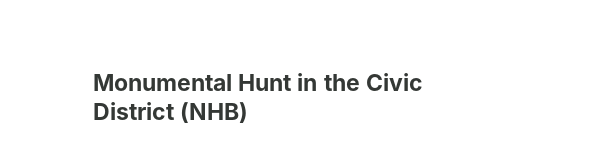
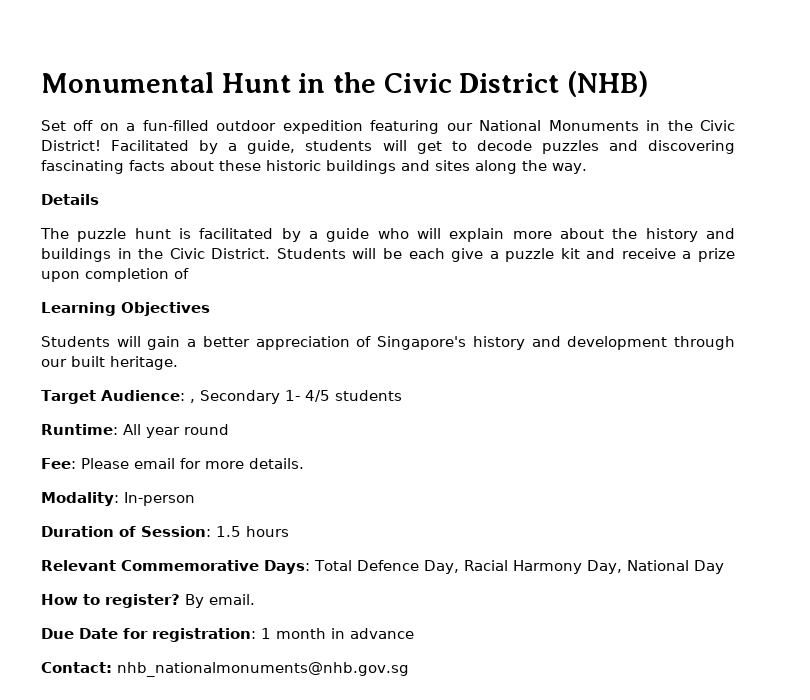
+ Set off on a fun-filled outdoor expedition featuring our National Monuments in the Civic District! Facilitated by a guide, students will get to decode puzzles and discovering fascinating facts about these historic buildings and sites along the way.
+ Details
+ The puzzle hunt is facilitated by a guide who will explain more about the history and buildings in the Civic District. Students will be each give a puzzle kit and receive a prize upon completion of
+ Learning Objectives
+ Students will gain a better appreciation of Singapore's history and development through our built heritage.
+ Target Audience: , Secondary 1- 4/5 students
+ Runtime: All year round
+ Fee: Please email for more details.
+ Modality: In-person
+ Duration of Session: 1.5 hours
+ Relevant Commemorative Days: Total Defence Day, Racial Harmony Day, National Day
+ How to register? By email.
+ Due Date for registration: 1 month in advance
+ Contact: nhb_nationalmonuments@nhb.gov.sg

